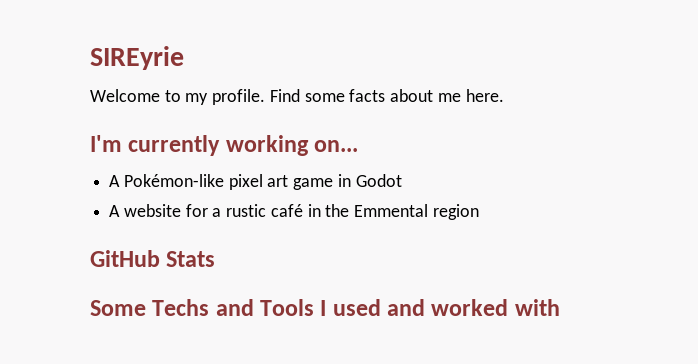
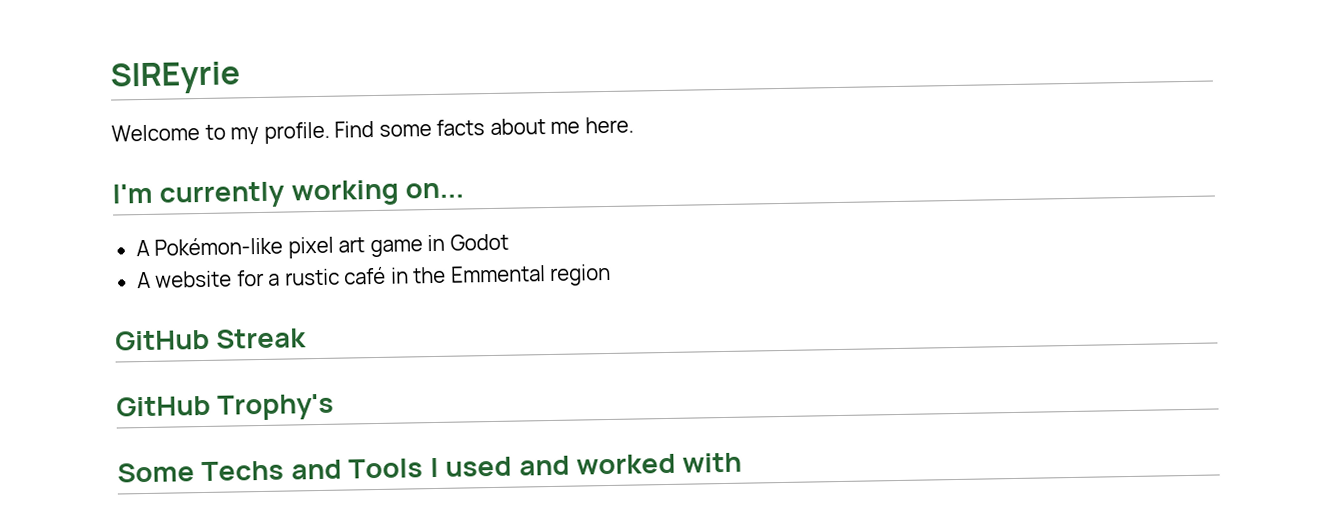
- GitHub Stats
+ GitHub Streak
+ GitHub Trophy's

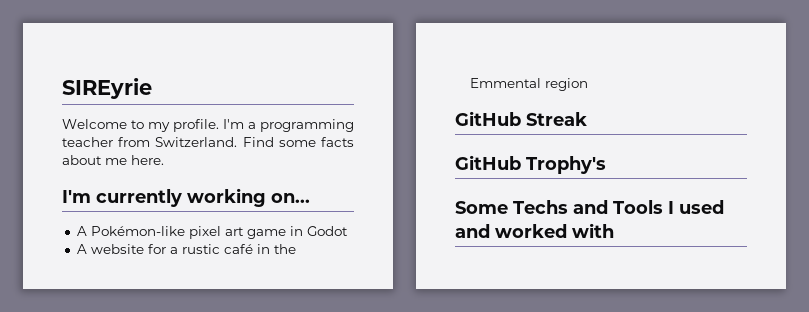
+ I'm a programming teacher from Switzerland.

